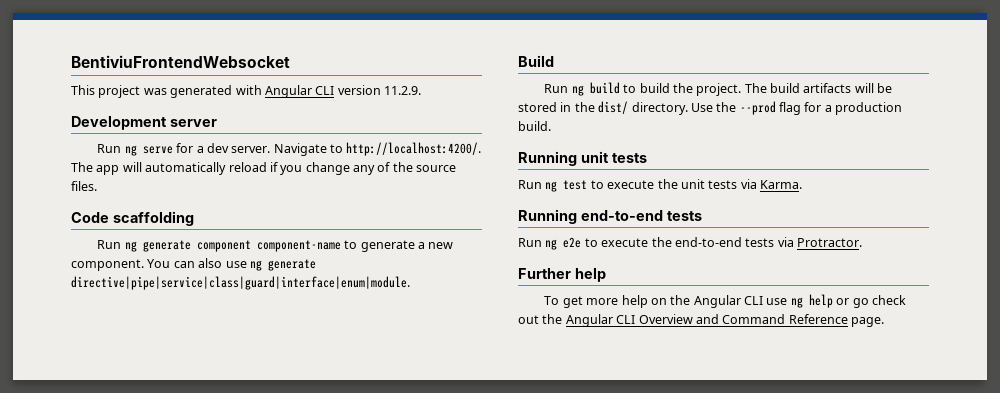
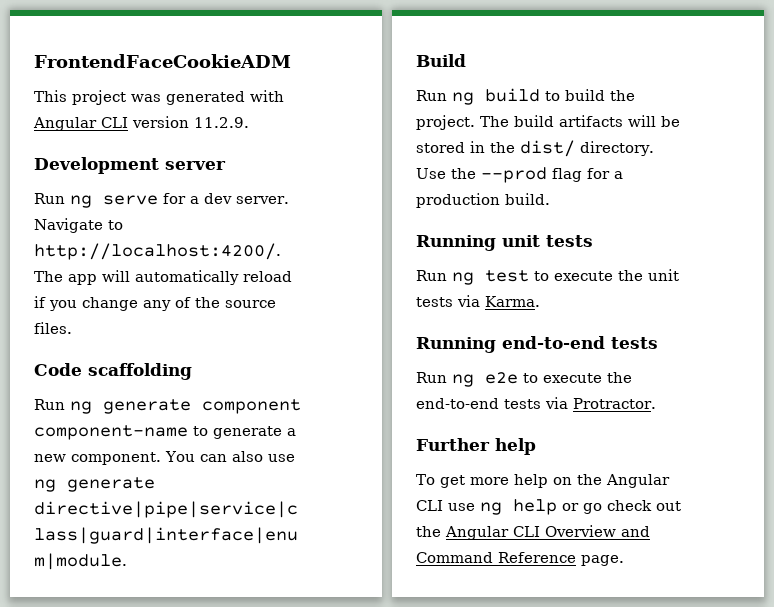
- BentiviuFrontendWebsocket
+ FrontendFaceCookieADM

